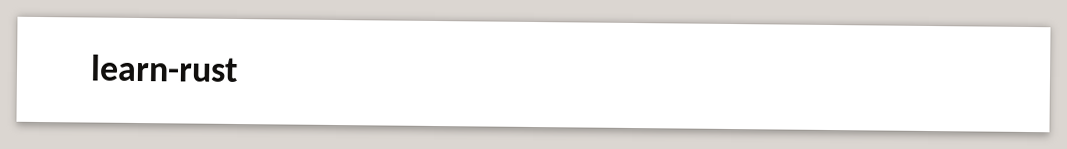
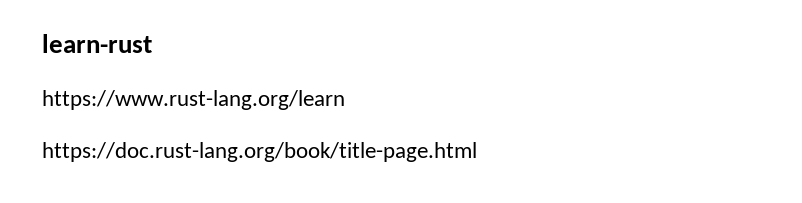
+ https://www.rust-lang.org/learn
+ https://doc.rust-lang.org/book/title-page.html

